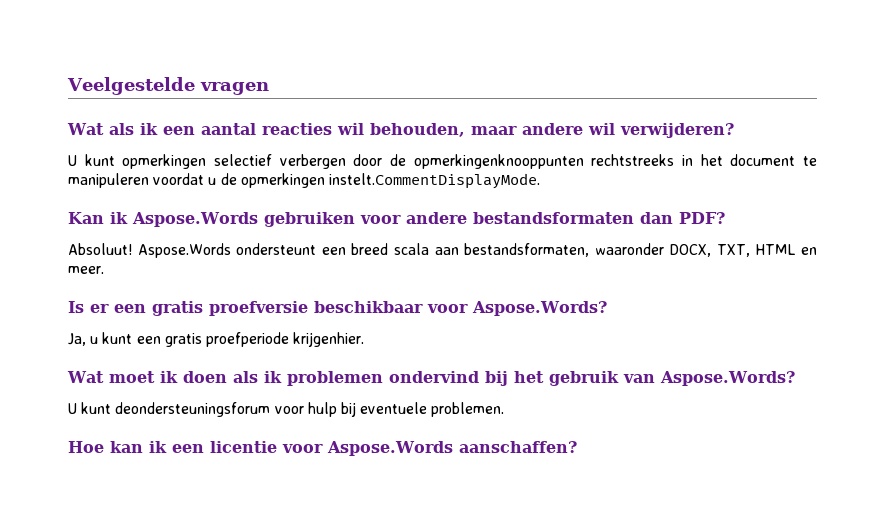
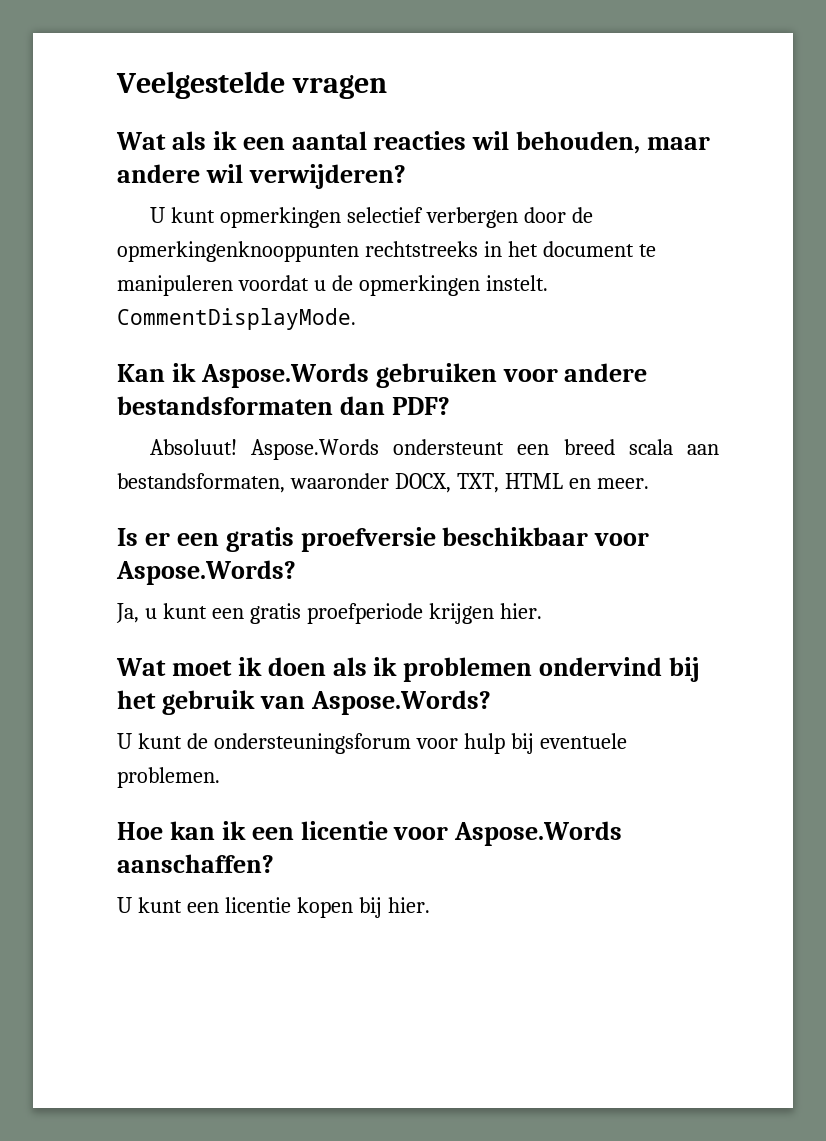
- U kunt opmerkingen selectief verbergen door de opmerkingenknooppunten rechtstreeks in het document te manipuleren voordat u de opmerkingen instelt.CommentDisplayMode.
+ U kunt opmerkingen selectief verbergen door de opmerkingenknooppunten rechtstreeks in het document te manipuleren voordat u de opmerkingen instelt. CommentDisplayMode.
- Ja, u kunt een gratis proefperiode krijgenhier.
+ Ja, u kunt een gratis proefperiode krijgen hier.
- U kunt deondersteuningsforum voor hulp bij eventuele problemen.
+ U kunt de ondersteuningsforum voor hulp bij eventuele problemen.
+ U kunt een licentie kopen bij hier.

